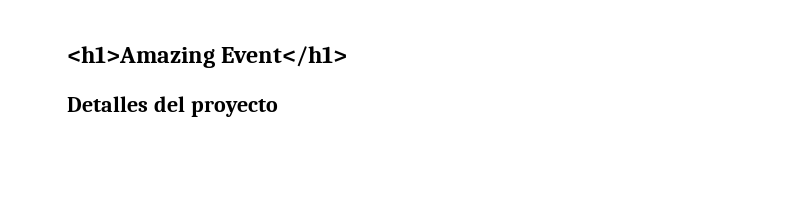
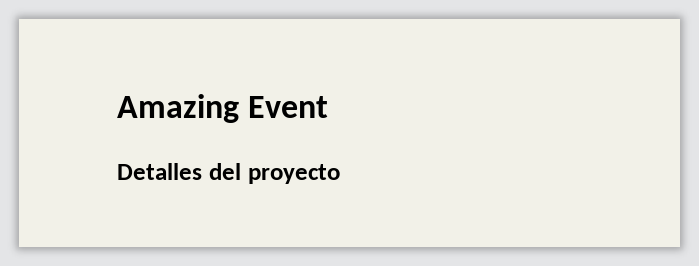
- <h1>Amazing Event</h1>
+ Amazing Event

